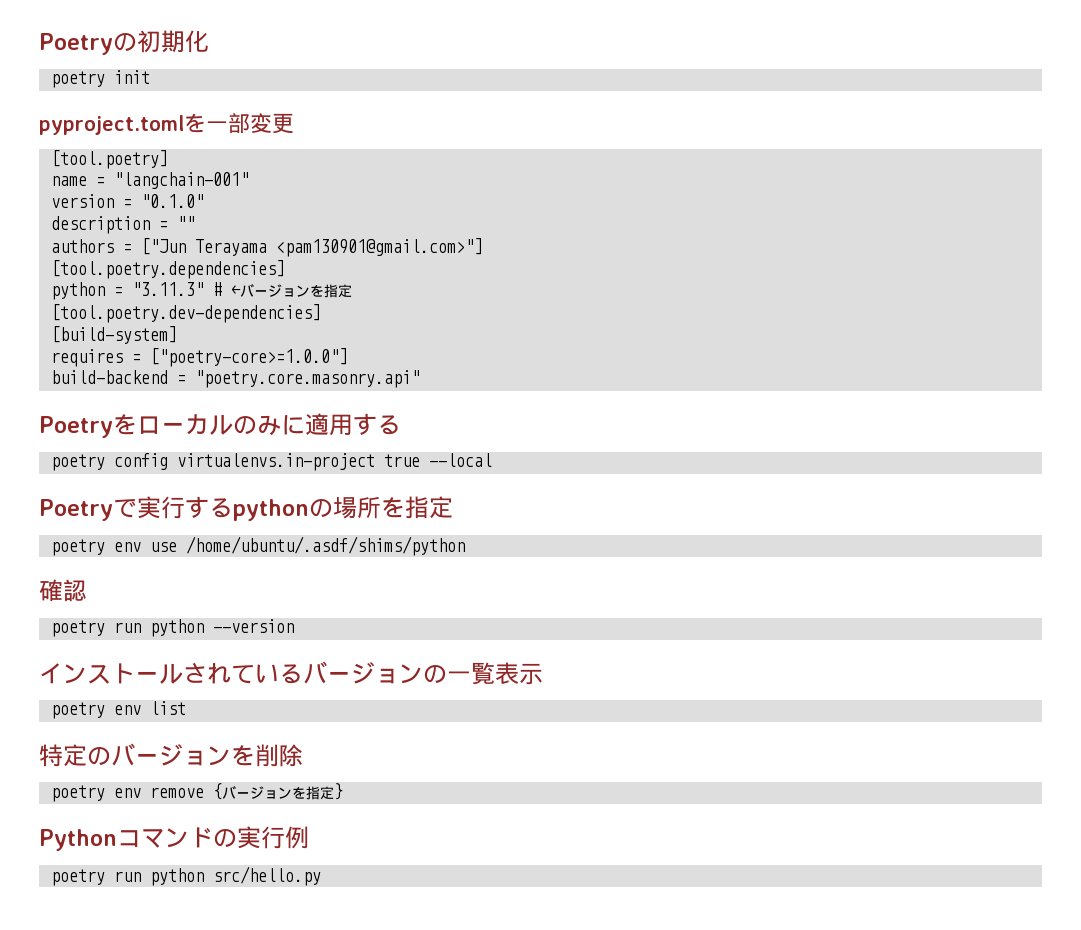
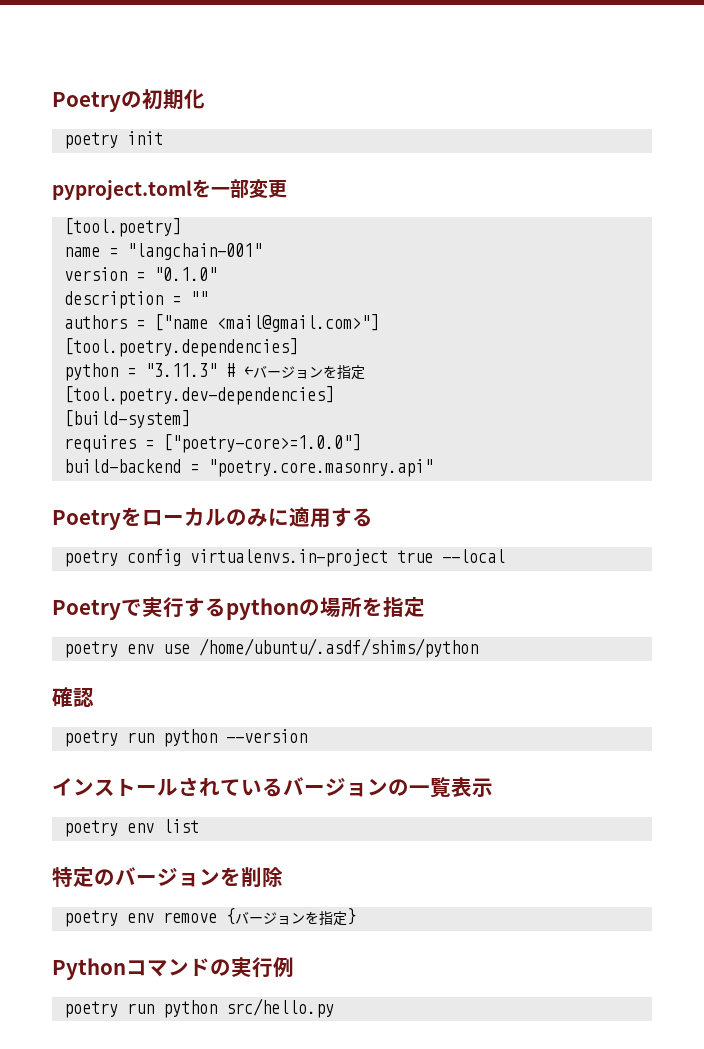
- authors = ["Jun Terayama <pam130901@gmail.com>"]
+ authors = ["name <mail@gmail.com>"]

